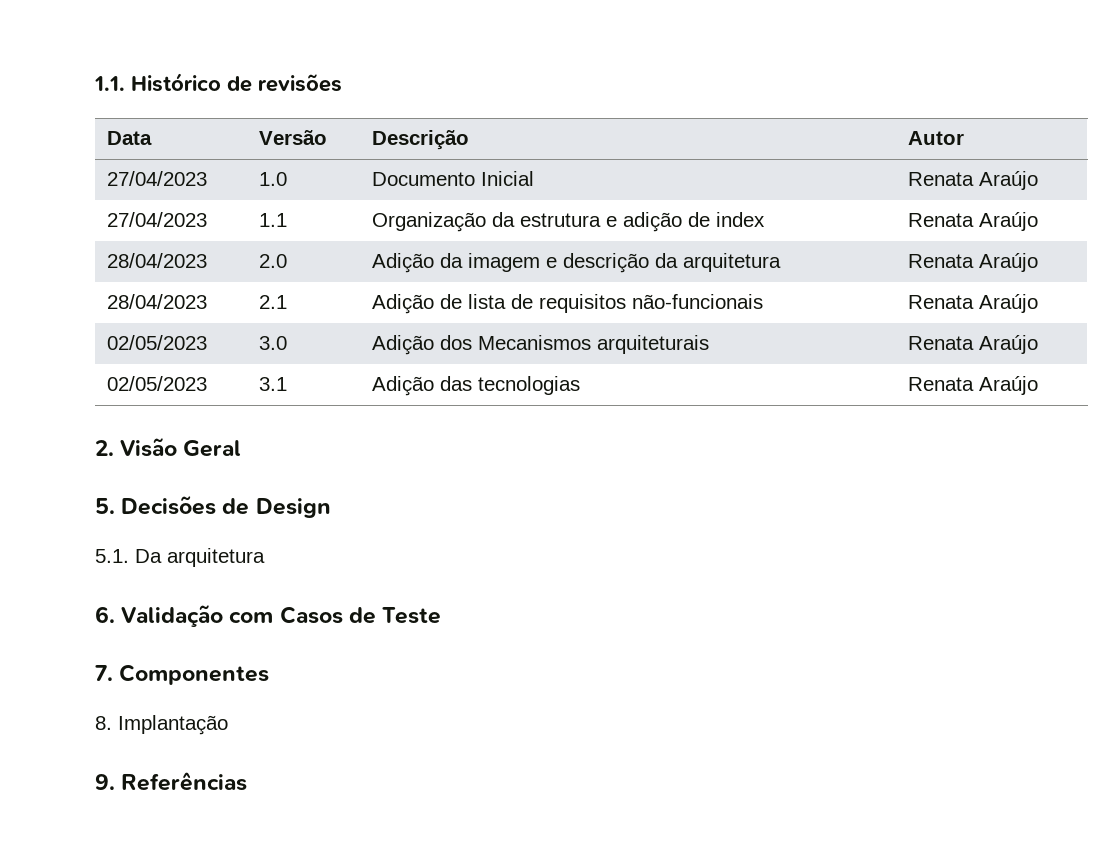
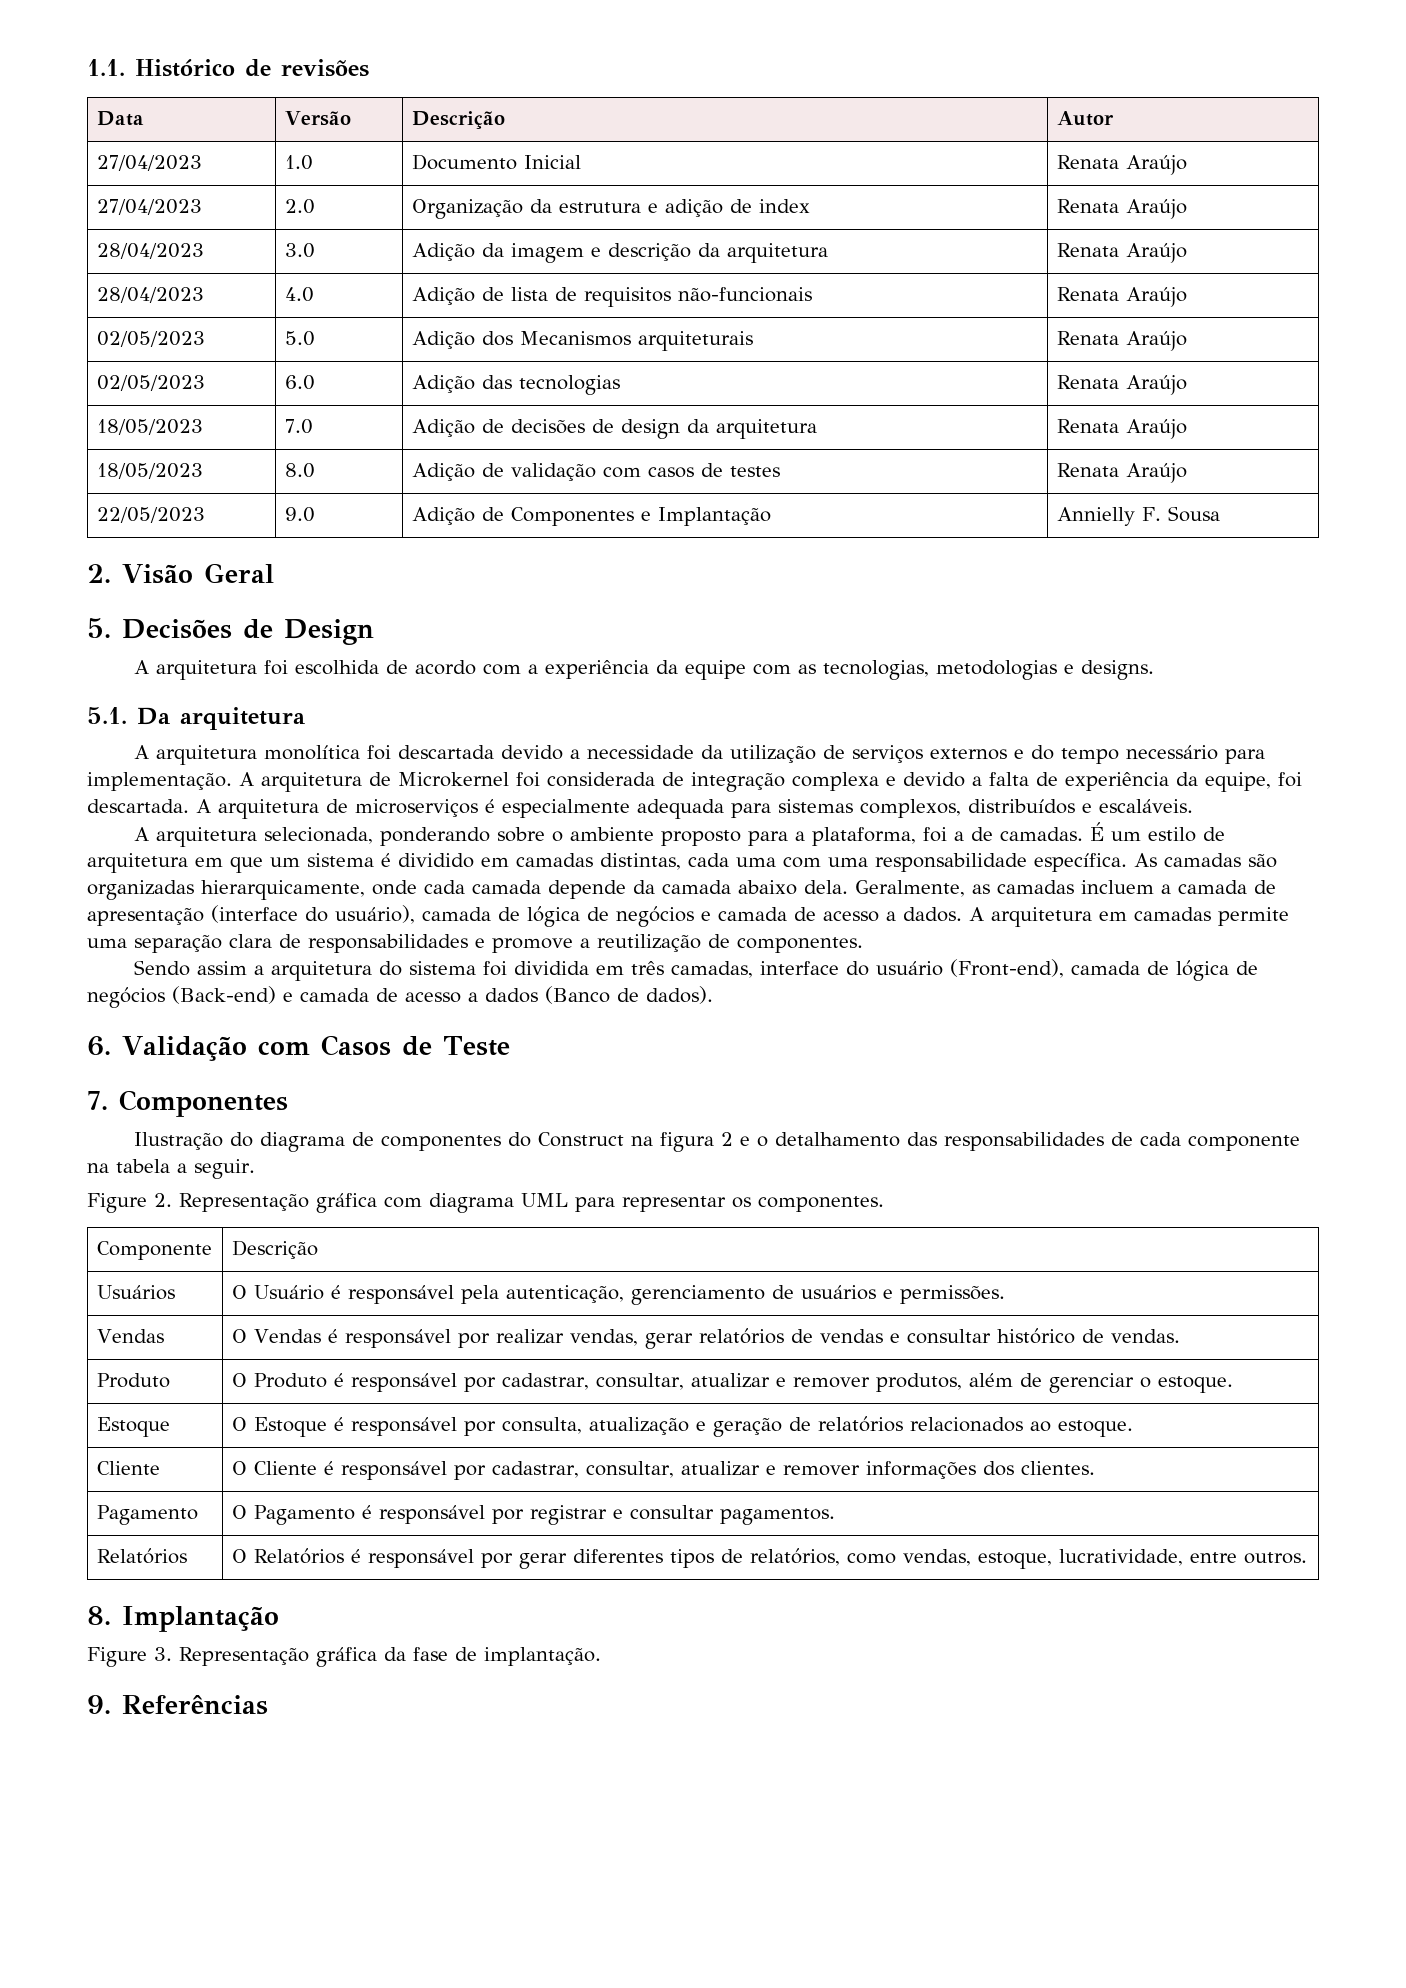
- 27/04/2023 | 1.1 | Organização da estrutura e adição de index | Renata Araújo
+ 27/04/2023 | 2.0 | Organização da estrutura e adição de index | Renata Araújo
- 28/04/2023 | 2.0 | Adição da imagem e descrição da arquitetura | Renata Araújo
+ 28/04/2023 | 3.0 | Adição da imagem e descrição da arquitetura | Renata Araújo
- 28/04/2023 | 2.1 | Adição de lista de requisitos não-funcionais | Renata Araújo
+ 28/04/2023 | 4.0 | Adição de lista de requisitos não-funcionais | Renata Araújo
- 02/05/2023 | 3.0 | Adição dos Mecanismos arquiteturais | Renata Araújo
+ 02/05/2023 | 5.0 | Adição dos Mecanismos arquiteturais | Renata Araújo
- 02/05/2023 | 3.1 | Adição das tecnologias | Renata Araújo
+ 02/05/2023 | 6.0 | Adição das tecnologias | Renata Araújo
+ 18/05/2023 | 7.0 | Adição de decisões de design da arquitetura | Renata Araújo
+ 18/05/2023 | 8.0 | Adição de validação com casos de testes | Renata Araújo
+ 22/05/2023 | 9.0 | Adição de Componentes e Implantação | Annielly F. Sousa
+ A arquitetura foi escolhida de acordo com a experiência da equipe com as tecnologias, metodologias e designs.
  5.1. Da arquitetura
+ A arquitetura monolítica foi descartada devido a necessidade da utilização de serviços externos e do tempo necessário para implementação. A arquitetura de Microkernel foi considerada de integração complexa e devido a falta de experiência da equipe, foi descartada. A arquitetura de microserviços é especialmente adequada para sistemas complexos, distribuídos e escaláveis.
+ A arquitetura selecionada, ponderando sobre o ambiente proposto para a plataforma, foi a de camadas. É um estilo de arquitetura em que um sistema é dividido em camadas distintas, cada uma com uma responsabilidade específica. As camadas são organizadas hierarquicamente, onde cada camada depende da camada abaixo dela. Geralmente, as camadas incluem a camada de apresentação (interface do usuário), camada de lógica de negócios e camada de acesso a dados. A arquitetura em camadas permite uma separação clara de responsabilidades e promove a reutilização de componentes.
+ Sendo assim a arquitetura do sistema foi dividida em três camadas, interface do usuário (Front-end), camada de lógica de negócios (Back-end) e camada de acesso a dados (Banco de dados).
+ Ilustração do diagrama de componentes do Construct na figura 2 e o detalhamento das responsabilidades de cada componente na tabela a seguir.
+ Figure 2. Representação gráfica com diagrama UML para representar os componentes.
+ Componente | Descrição
+ Usuários | O Usuário é responsável pela autenticação, gerenciamento de usuários e permissões.
+ Vendas | O Vendas é responsável por realizar vendas, gerar relatórios de vendas e consultar histórico de vendas.
+ Produto | O Produto é responsável por cadastrar, consultar, atualizar e remover produtos, além de gerenciar o estoque.
+ Estoque | O Estoque é responsável por consulta, atualização e geração de relatórios relacionados ao estoque.
+ Cliente | O Cliente é responsável por cadastrar, consultar, atualizar e remover informações dos clientes.
+ Pagamento | O Pagamento é responsável por registrar e consultar pagamentos.
+ Relatórios | O Relatórios é responsável por gerar diferentes tipos de relatórios, como vendas, estoque, lucratividade, entre outros.
  8. Implantação
+ Figure 3. Representação gráfica da fase de implantação.

